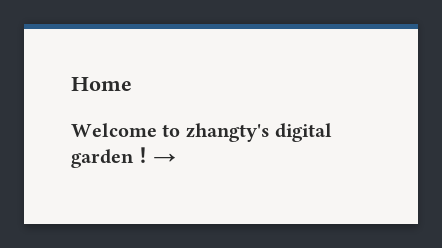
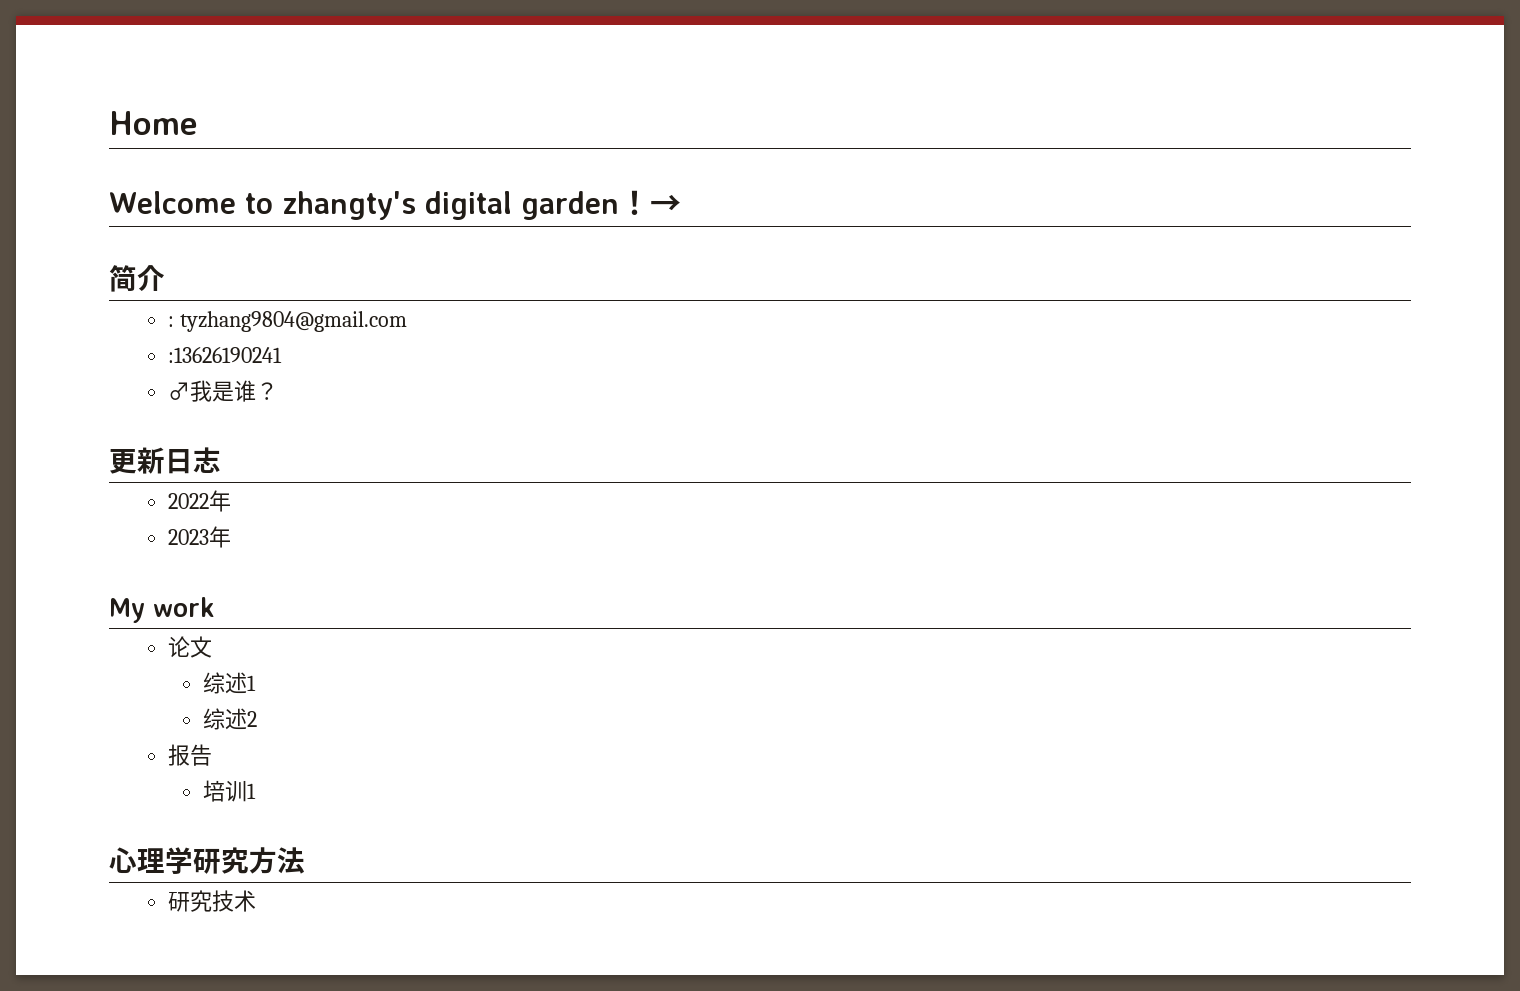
+ 简介
+ : tyzhang9804@gmail.com
+ :13626190241
+ ♂我是谁？
+ 更新日志
+ 2022年
+ 2023年
+ My work
+ 论文
+ 综述1
+ 综述2
+ 报告
+ 培训1
+ 心理学研究方法
+ 研究技术

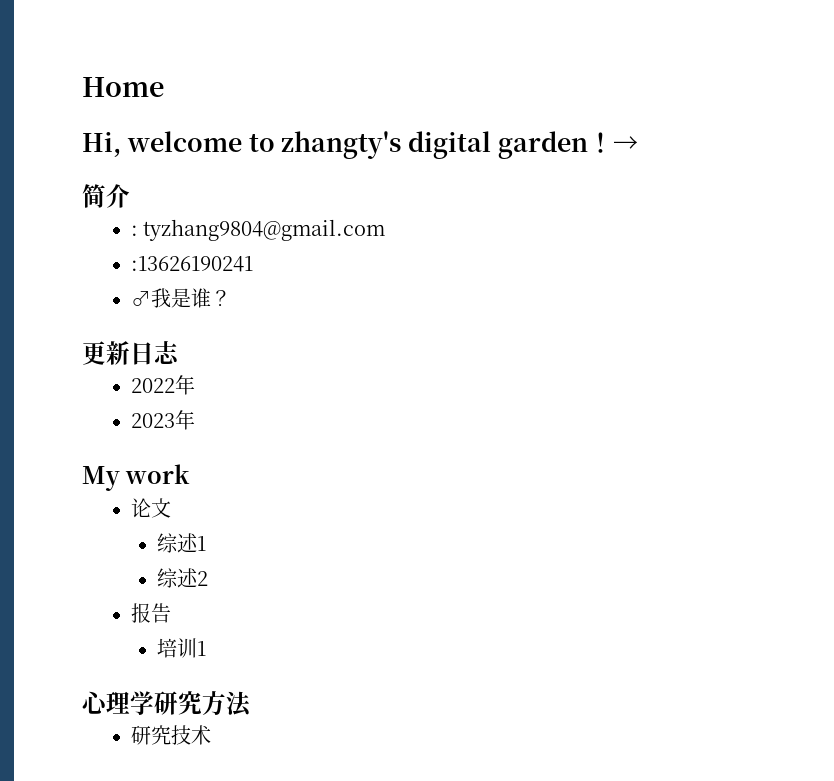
- Welcome to zhangty's digital garden！
+ Hi, welcome to zhangty's digital garden！

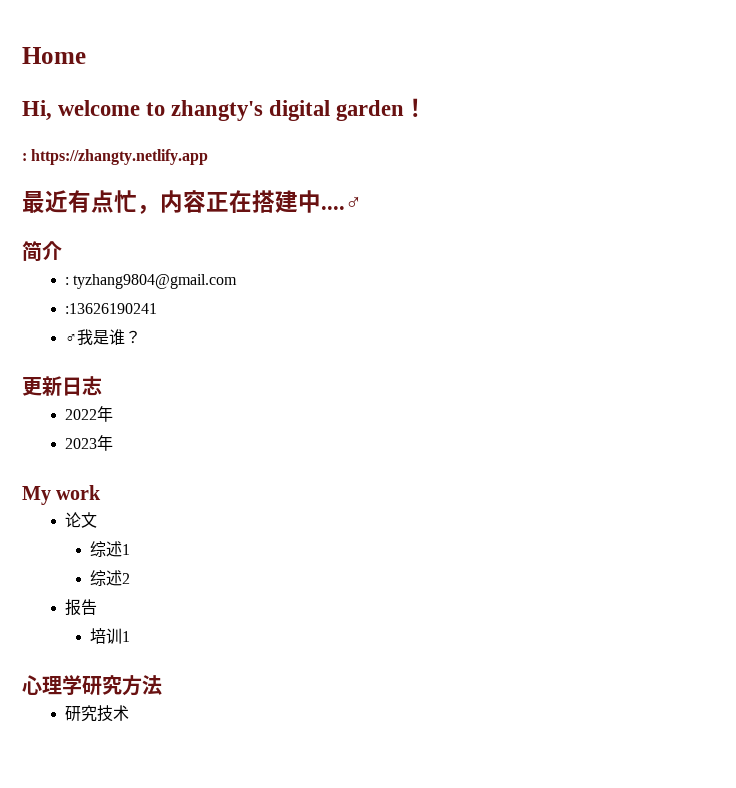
- Hi, welcome to zhangty's digital garden！→
+ Hi, welcome to zhangty's digital garden！
+ : https://zhangty.netlify.app
+ 最近有点忙，内容正在搭建中....♂

